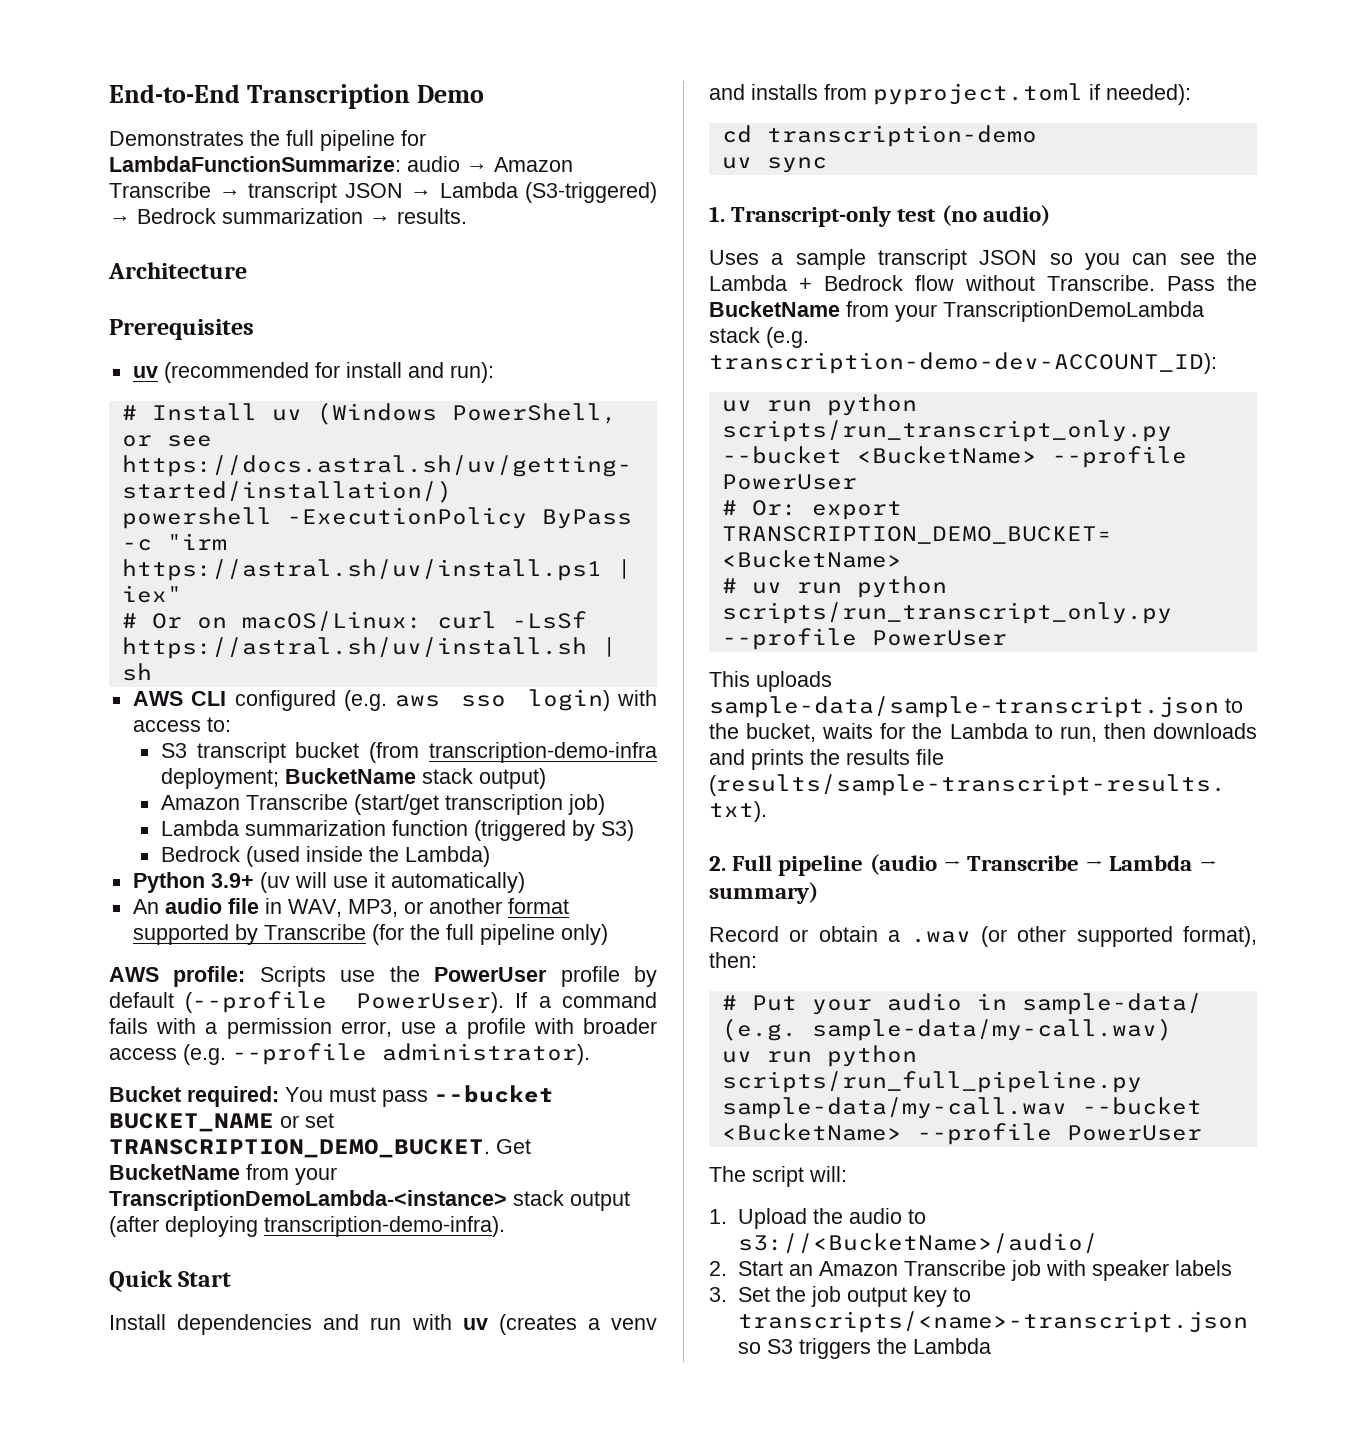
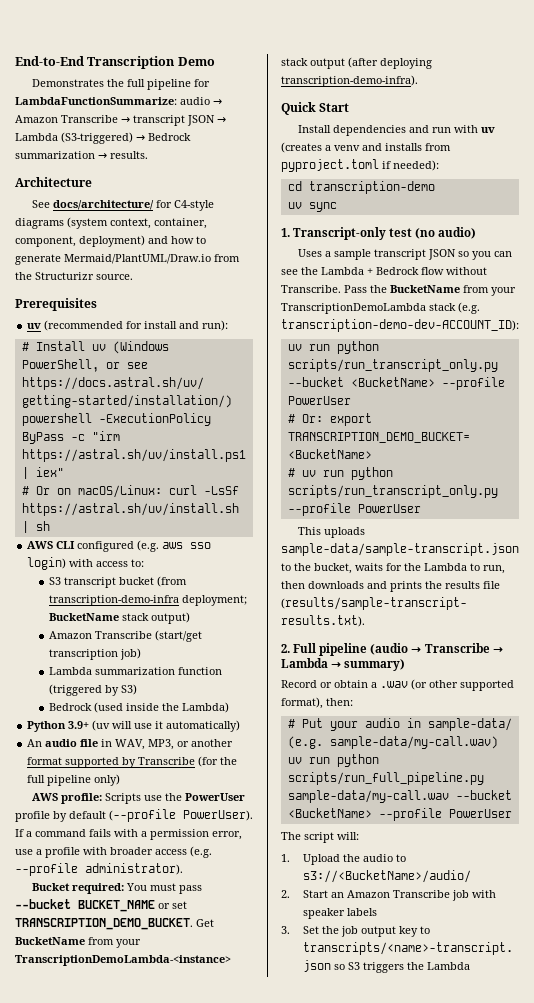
+ See docs/architecture/ for C4-style diagrams (system context, container, component, deployment) and how to generate Mermaid/PlantUML/Draw.io from the Structurizr source.

